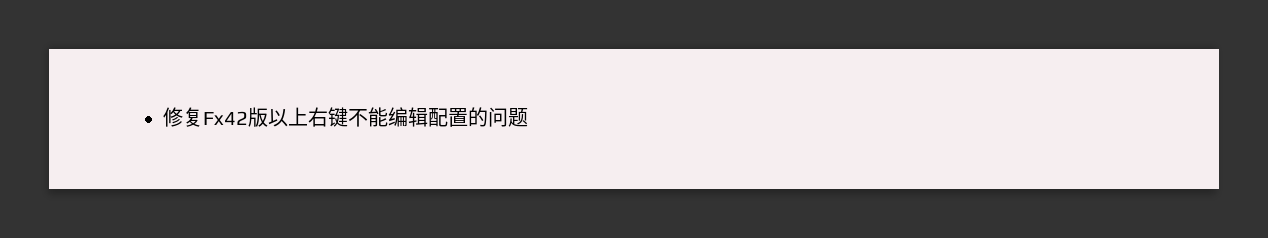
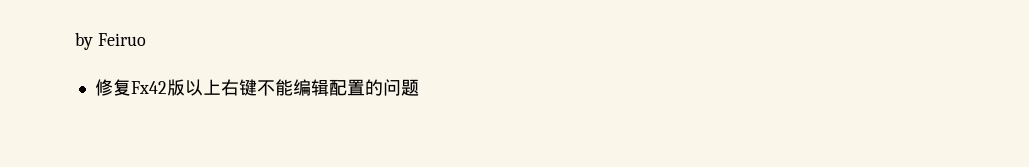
+ by Feiruo

